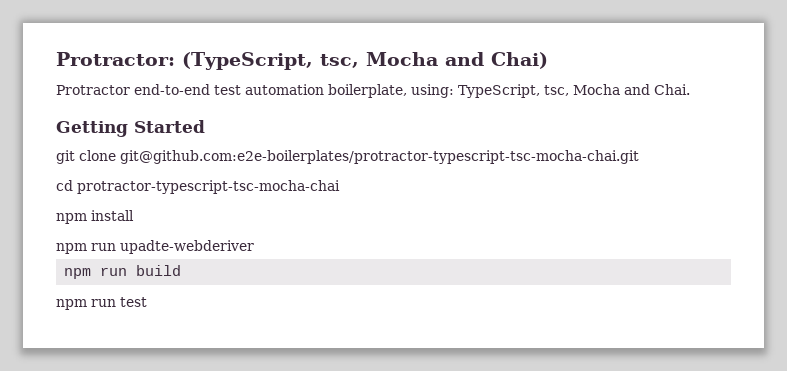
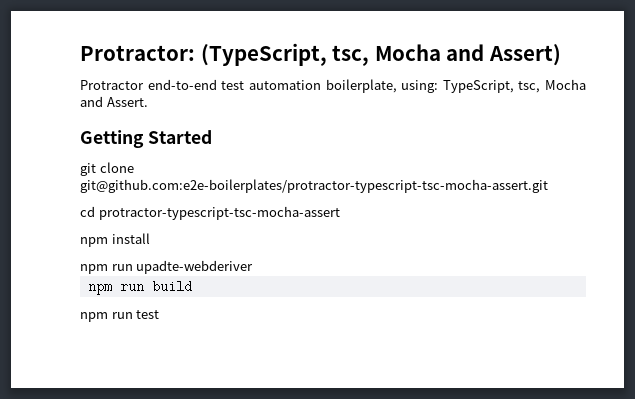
- Protractor: (TypeScript, tsc, Mocha and Chai)
+ Protractor: (TypeScript, tsc, Mocha and Assert)
- Protractor end-to-end test automation boilerplate, using: TypeScript, tsc, Mocha and Chai.
+ Protractor end-to-end test automation boilerplate, using: TypeScript, tsc, Mocha and Assert.
- git clone git@github.com:e2e-boilerplates/protractor-typescript-tsc-mocha-chai.git
+ git clone git@github.com:e2e-boilerplates/protractor-typescript-tsc-mocha-assert.git
- cd protractor-typescript-tsc-mocha-chai
+ cd protractor-typescript-tsc-mocha-assert

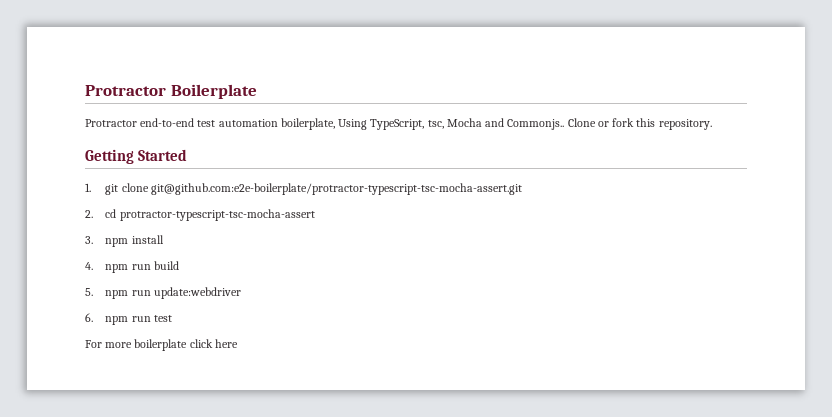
- Protractor: (TypeScript, tsc, Mocha and Assert)
+ Protractor Boilerplate
- Protractor end-to-end test automation boilerplate, using: TypeScript, tsc, Mocha and Assert.
+ Protractor end-to-end test automation boilerplate, Using TypeScript, tsc, Mocha and Commonjs.. Clone or fork this repository.
- git clone git@github.com:e2e-boilerplates/protractor-typescript-tsc-mocha-assert.git
- cd protractor-typescript-tsc-mocha-assert
+ 1. git clone git@github.com:e2e-boilerplate/protractor-typescript-tsc-mocha-assert.git
+ 2. cd protractor-typescript-tsc-mocha-assert
- npm install
+ 3. npm install
- npm run upadte-webderiver
- npm run build
+ 4. npm run build
- npm run test
+ 5. npm run update:webdriver
+ 6. npm run test
+ For more boilerplate click here

